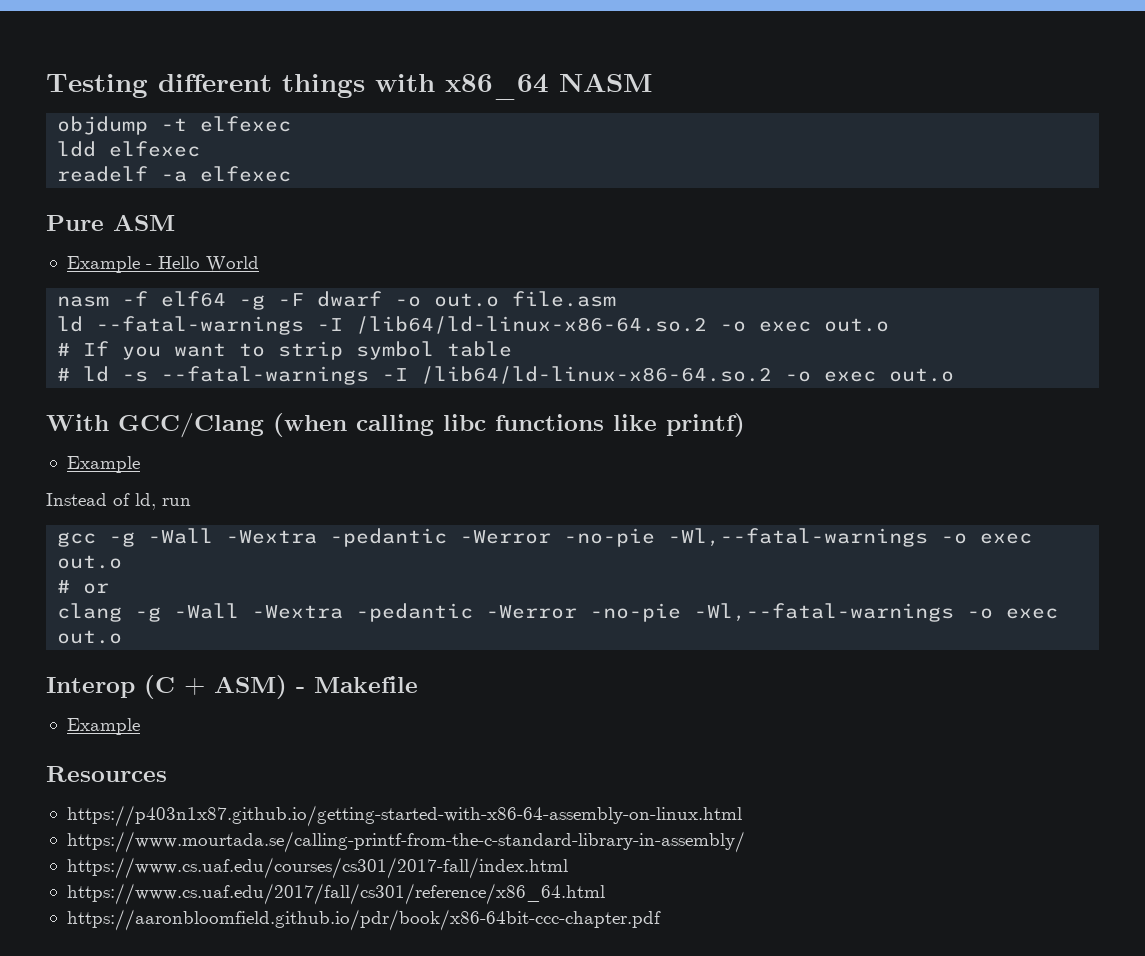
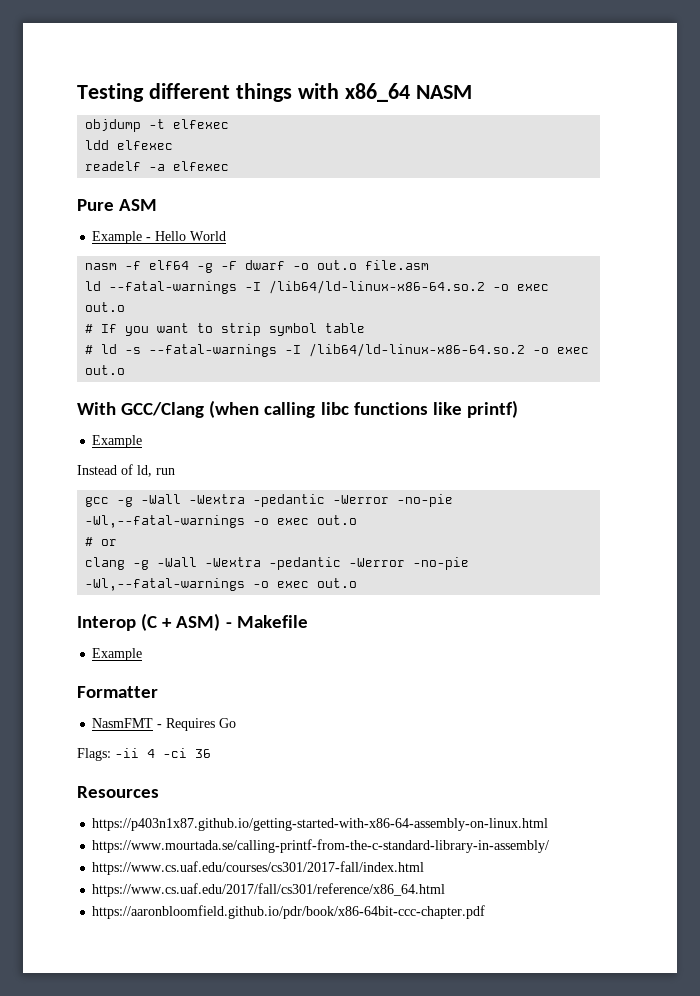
+ Formatter
+ NasmFMT - Requires Go
+ Flags: -ii 4 -ci 36

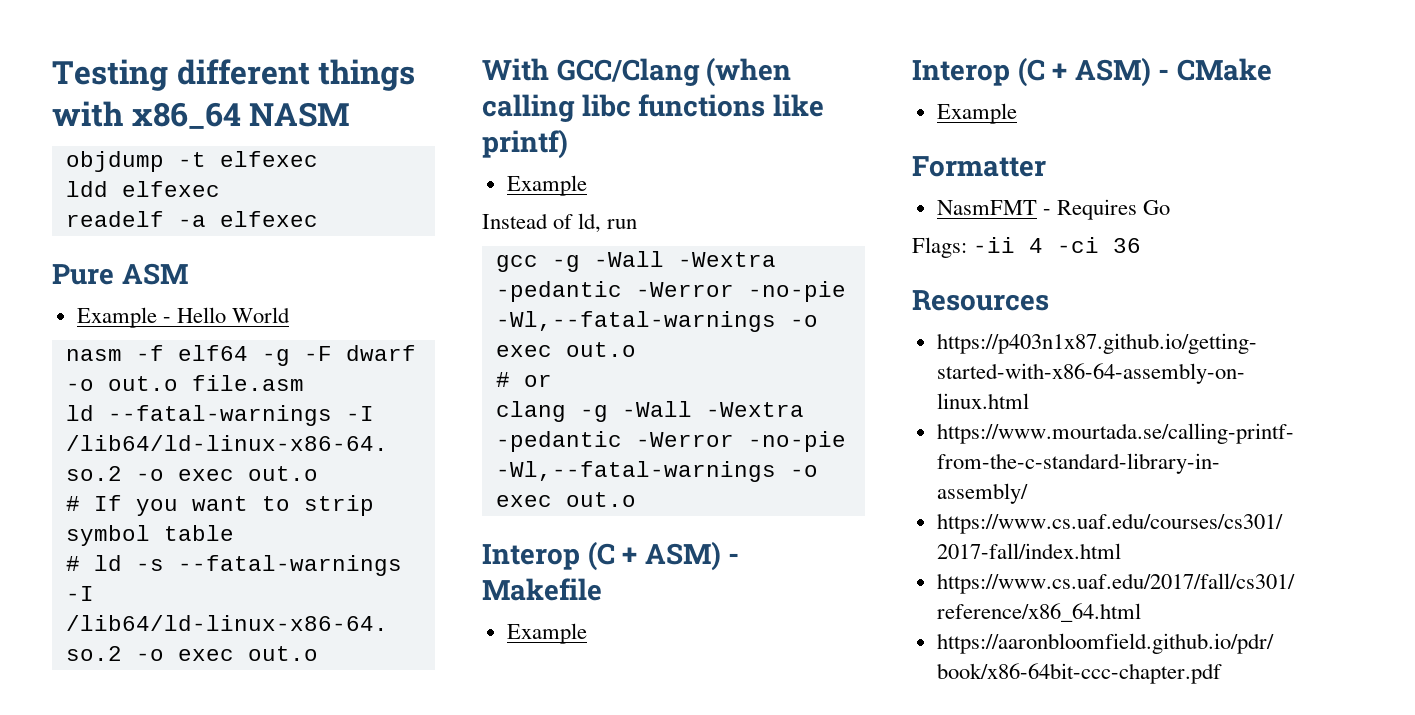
+ Interop (C + ASM) - CMake
+ Example

